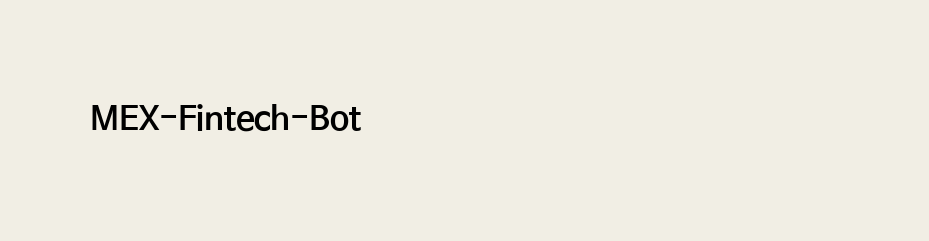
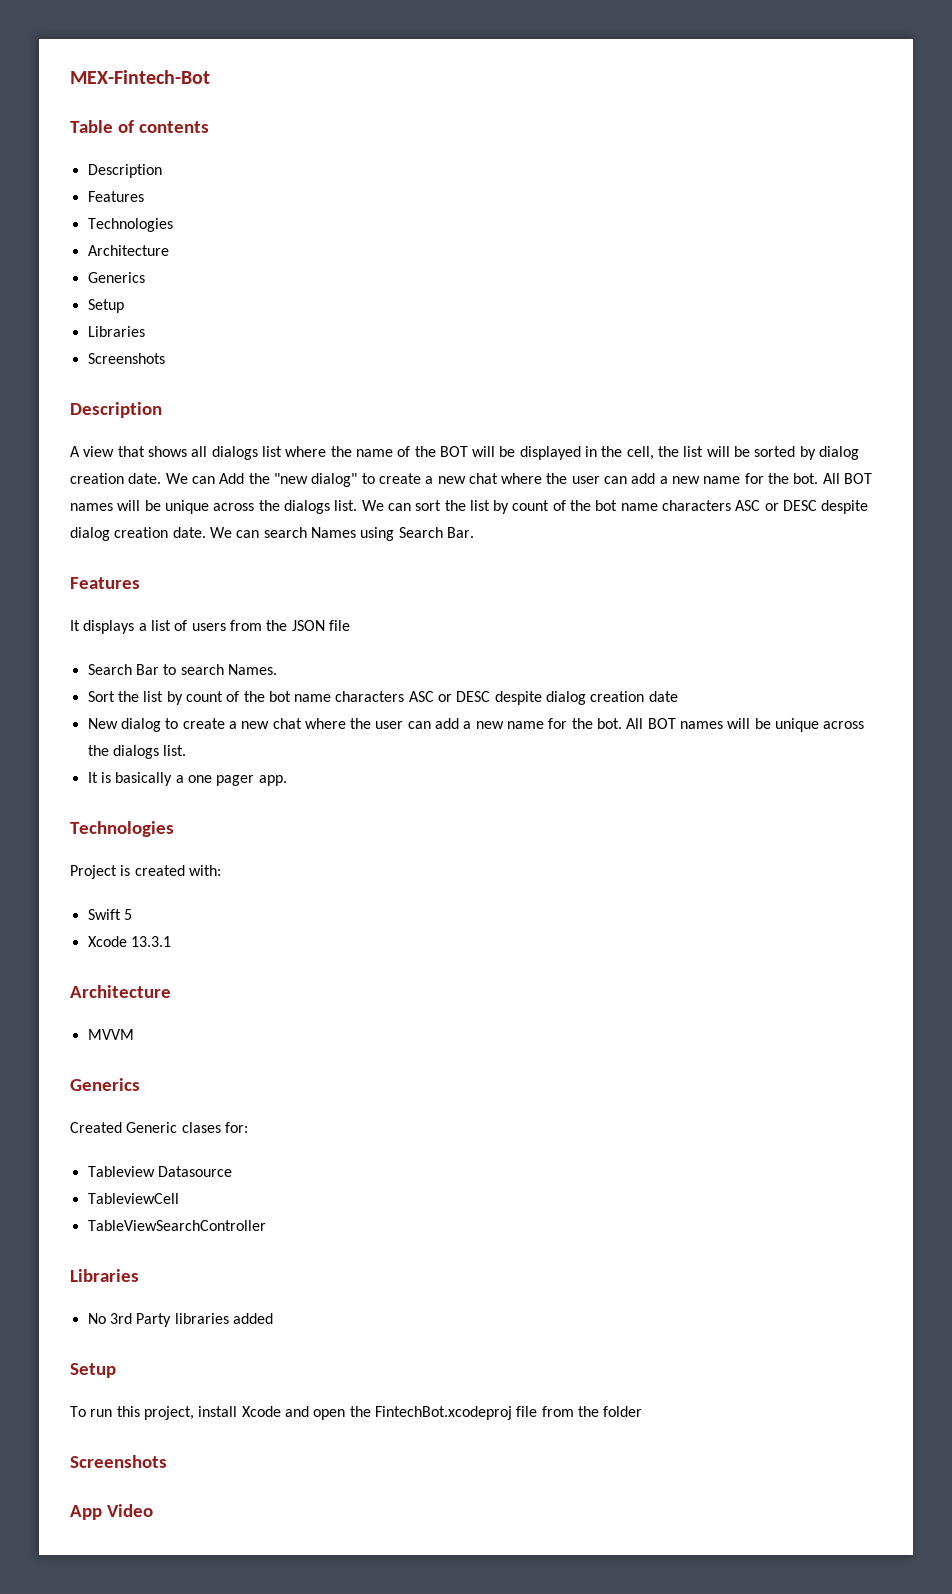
+ Table of contents
+ Description
+ Features
+ Technologies
+ Architecture
+ Generics
+ Setup
+ Libraries
+ Screenshots
+ Description
+ A view that shows all dialogs list where the name of the BOT will be displayed in the cell, the list will be sorted by dialog creation date. We can Add the "new dialog" to create a new chat where the user can add a new name for the bot. All BOT names will be unique across the dialogs list. We can sort the list by count of the bot name characters ASC or DESC despite dialog creation date. We can search Names using Search Bar.
+ Features
+ It displays a list of users from the JSON file
+ Search Bar to search Names.
+ Sort the list by count of the bot name characters ASC or DESC despite dialog creation date
+ New dialog to create a new chat where the user can add a new name for the bot. All BOT names will be unique across the dialogs list.
+ It is basically a one pager app.
+ Technologies
+ Project is created with:
+ Swift 5
+ Xcode 13.3.1
+ Architecture
+ MVVM
+ Generics
+ Created Generic clases for:
+ Tableview Datasource
+ TableviewCell
+ TableViewSearchController
+ Libraries
+ No 3rd Party libraries added
+ Setup
+ To run this project, install Xcode and open the FintechBot.xcodeproj file from the folder
+ Screenshots
+ App Video

